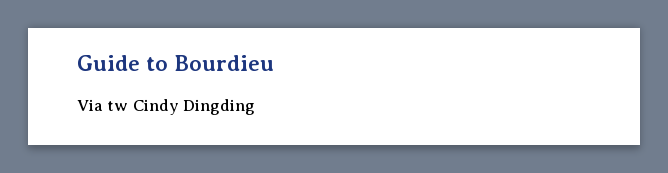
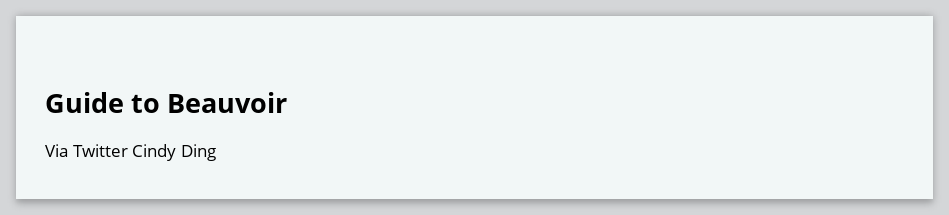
- Guide to Bourdieu
+ Guide to Beauvoir
- Via tw Cindy Dingding
+ Via Twitter Cindy Ding

